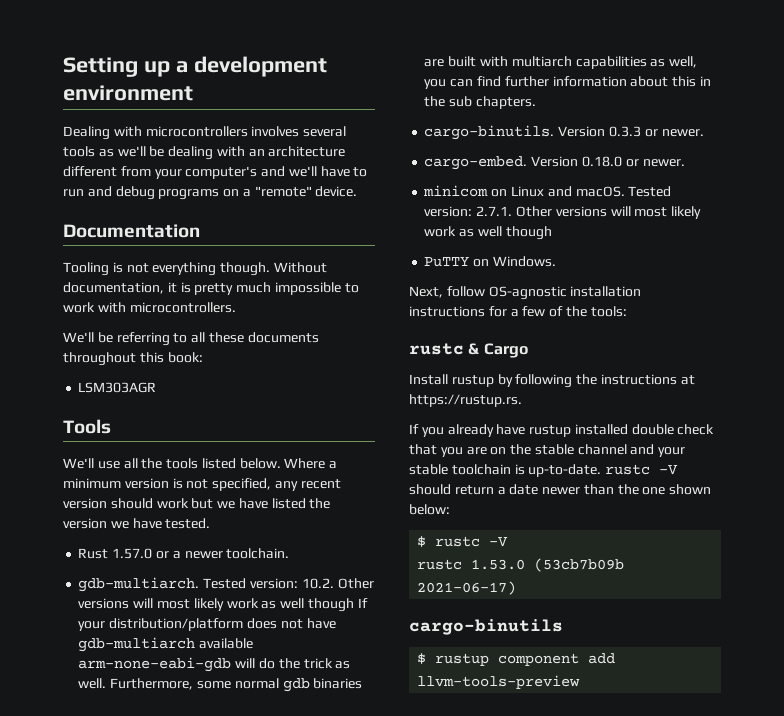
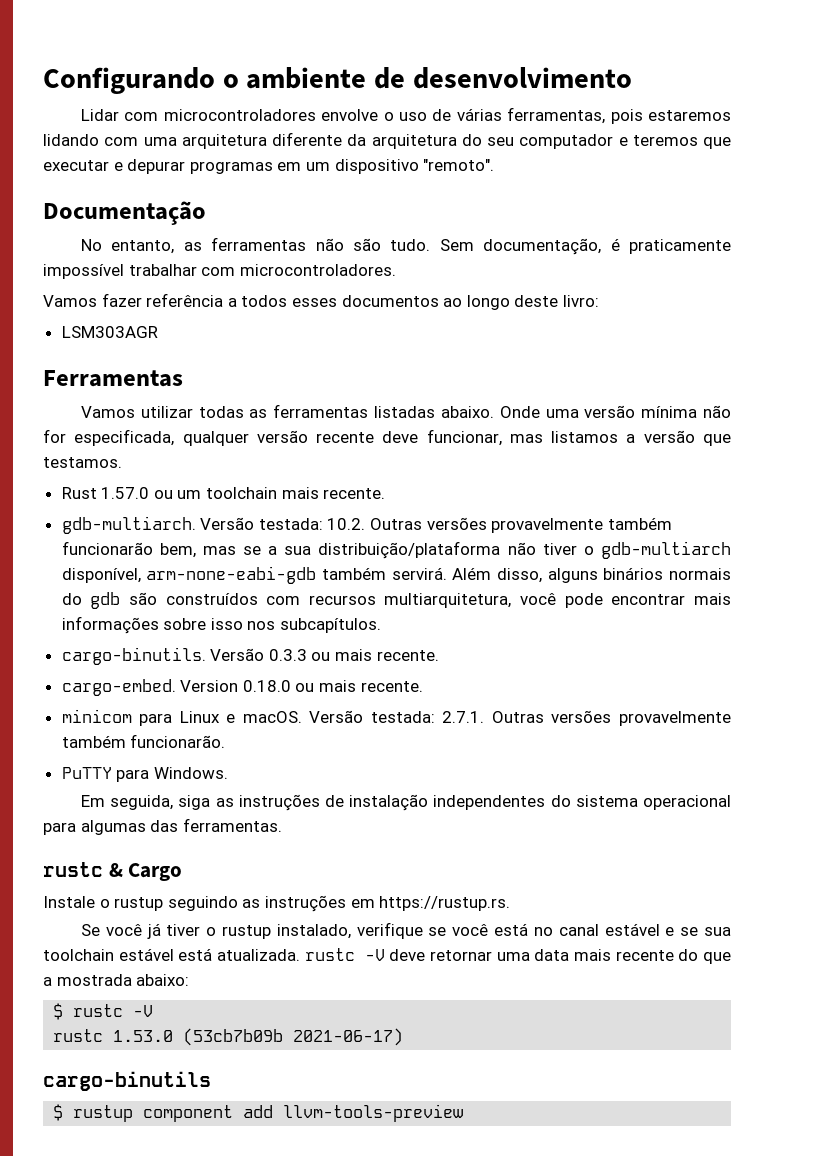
- Setting up a development environment
- Dealing with microcontrollers involves several tools as we'll be dealing with an architecture different from your computer's and we'll have to run and debug programs on a "remote" device.
- Documentation
- Tooling is not everything though. Without documentation, it is pretty much impossible to work with microcontrollers.
- We'll be referring to all these documents throughout this book:
+ Configurando o ambiente de desenvolvimento
+ Lidar com microcontroladores envolve o uso de várias ferramentas, pois estaremos lidando com uma arquitetura diferente da arquitetura do seu computador e teremos que executar e depurar programas em um dispositivo "remoto".
+ Documentação
+ No entanto, as ferramentas não são tudo. Sem documentação, é praticamente impossível trabalhar com microcontroladores.
+ Vamos fazer referência a todos esses documentos ao longo deste livro:
  LSM303AGR
- Tools
- We'll use all the tools listed below. Where a minimum version is not specified, any recent version should work but we have listed the version we have tested.
- Rust 1.57.0 or a newer toolchain.
- gdb-multiarch. Tested version: 10.2. Other versions will most likely work as well though If your distribution/platform does not have gdb-multiarch available arm-none-eabi-gdb will do the trick as well. Furthermore, some normal gdb binaries are built with multiarch capabilities as well, you can find further information about this in the sub chapters.
- cargo-binutils. Version 0.3.3 or newer.
- cargo-embed. Version 0.18.0 or newer.
- minicom on Linux and macOS. Tested version: 2.7.1. Other versions will most likely work as well though
+ Ferramentas
+ Vamos utilizar todas as ferramentas listadas abaixo. Onde uma versão mínima não for especificada, qualquer versão recente deve funcionar, mas listamos a versão que testamos.
+ Rust 1.57.0 ou um toolchain mais recente.
+ gdb-multiarch. Versão testada: 10.2. Outras versões provavelmente também funcionarão bem, mas se a sua distribuição/plataforma não tiver o gdb-multiarch disponível, arm-none-eabi-gdb também servirá. Além disso, alguns binários normais do gdb são construídos com recursos multiarquitetura, você pode encontrar mais informações sobre isso nos subcapítulos.
+ cargo-binutils. Versão 0.3.3 ou mais recente.
+ cargo-embed. Version 0.18.0 ou mais recente.
+ minicom para Linux e macOS. Versão testada: 2.7.1. Outras versões provavelmente também funcionarão.
- PuTTY on Windows.
+ PuTTY para Windows.
- Next, follow OS-agnostic installation instructions for a few of the tools:
+ Em seguida, siga as instruções de instalação independentes do sistema operacional para algumas das ferramentas.
  rustc & Cargo
- Install rustup by following the instructions at https://rustup.rs.
- If you already have rustup installed double check that you are on the stable channel and your stable toolchain is up-to-date. rustc -V should return a date newer than the one shown below:
+ Instale o rustup seguindo as instruções em https://rustup.rs.
+ Se você já tiver o rustup instalado, verifique se você está no canal estável e se sua toolchain estável está atualizada. rustc -V deve retornar uma data mais recente do que a mostrada abaixo:

